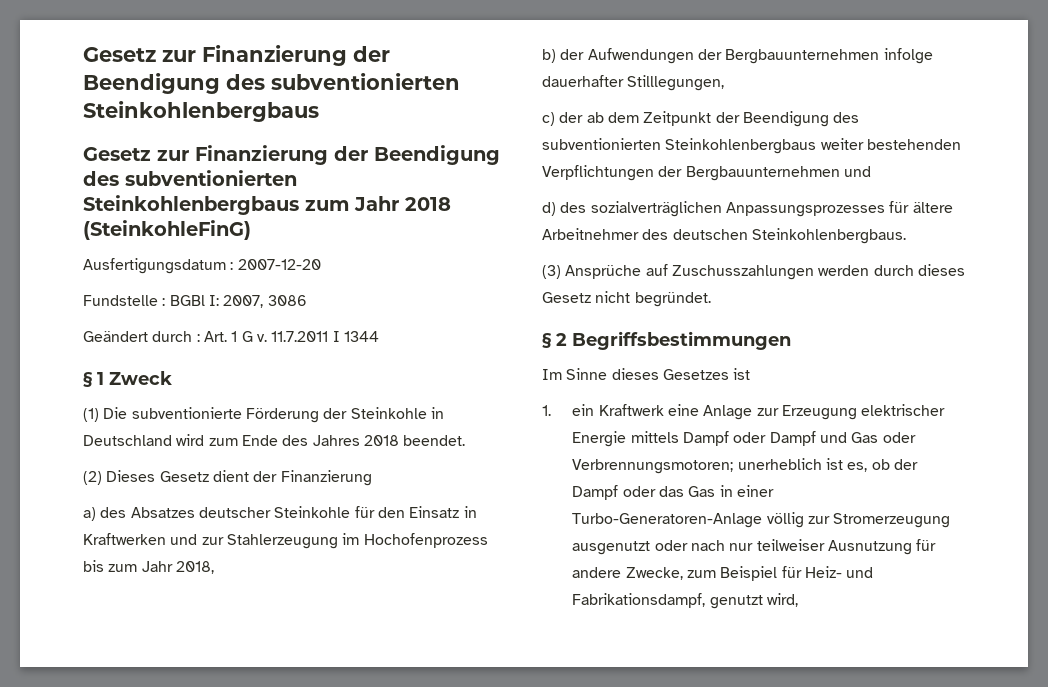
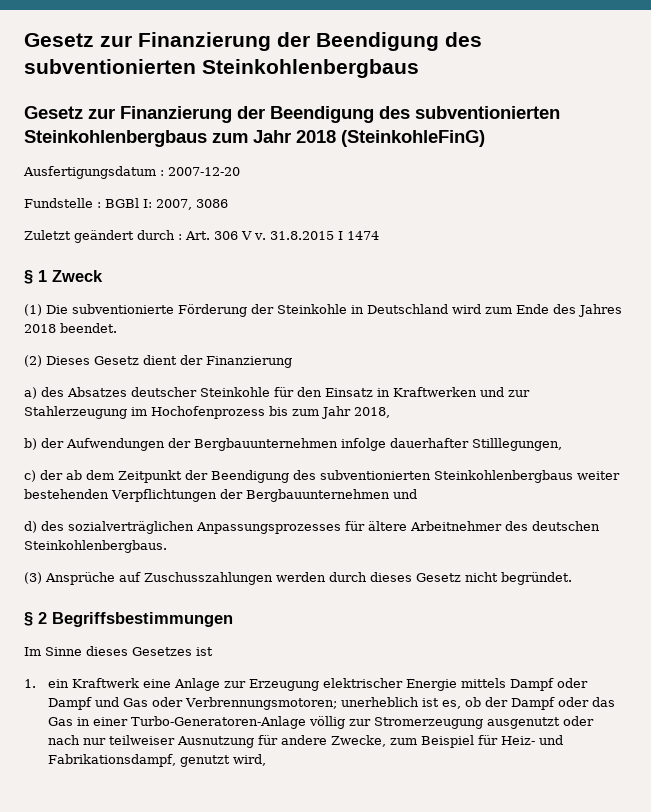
- Geändert durch : Art. 1 G v. 11.7.2011 I 1344
+ Zuletzt geändert durch : Art. 306 V v. 31.8.2015 I 1474

